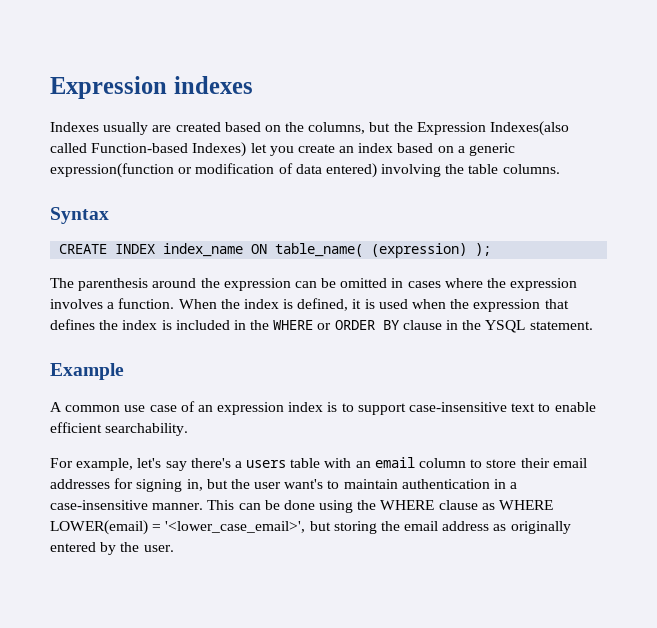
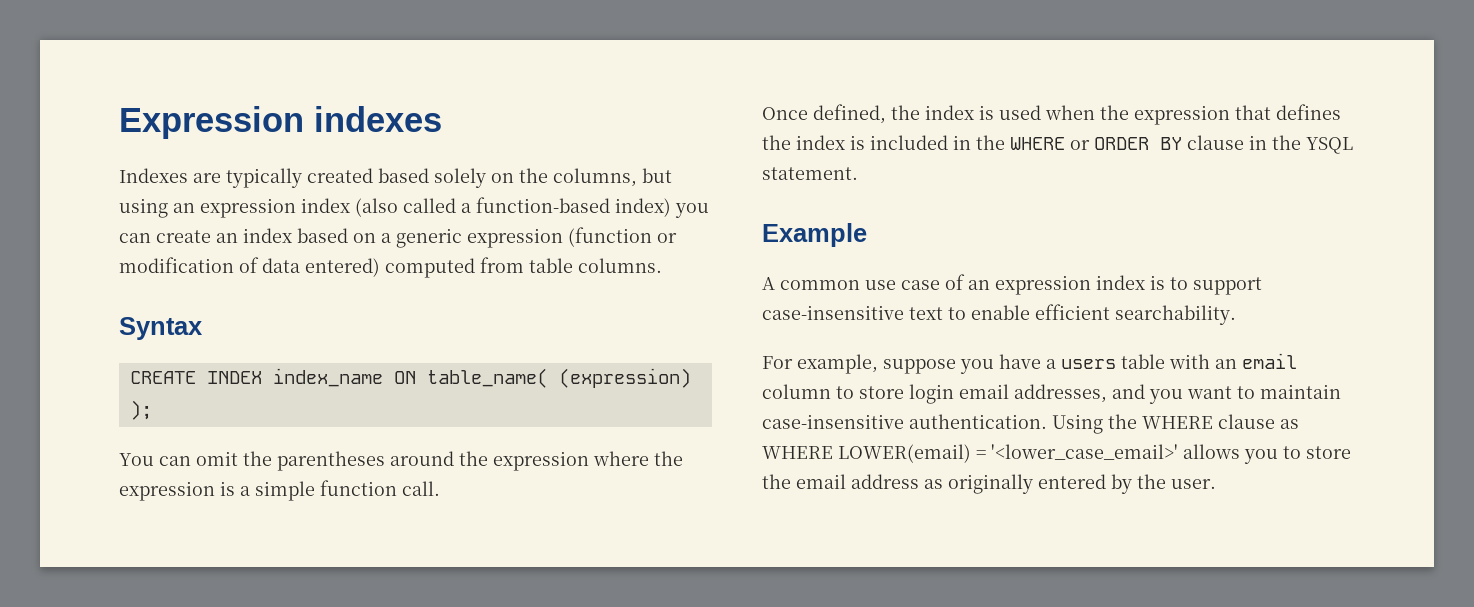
- Indexes usually are created based on the columns, but the Expression Indexes(also called Function-based Indexes) let you create an index based on a generic expression(function or modification of data entered) involving the table columns.
+ Indexes are typically created based solely on the columns, but using an expression index (also called a function-based index) you can create an index based on a generic expression (function or modification of data entered) computed from table columns.
- The parenthesis around the expression can be omitted in cases where the expression involves a function. When the index is defined, it is used when the expression that defines the index is included in the WHERE or ORDER BY clause in the YSQL statement.
+ You can omit the parentheses around the expression where the expression is a simple function call.
+ Once defined, the index is used when the expression that defines the index is included in the WHERE or ORDER BY clause in the YSQL statement.
- For example, let's say there's a users table with an email column to store their email addresses for signing in, but the user want's to maintain authentication in a case-insensitive manner. This can be done using the WHERE clause as WHERE LOWER(email) = '<lower_case_email>', but storing the email address as originally entered by the user.
+ For example, suppose you have a users table with an email column to store login email addresses, and you want to maintain case-insensitive authentication. Using the WHERE clause as WHERE LOWER(email) = '<lower_case_email>' allows you to store the email address as originally entered by the user.

